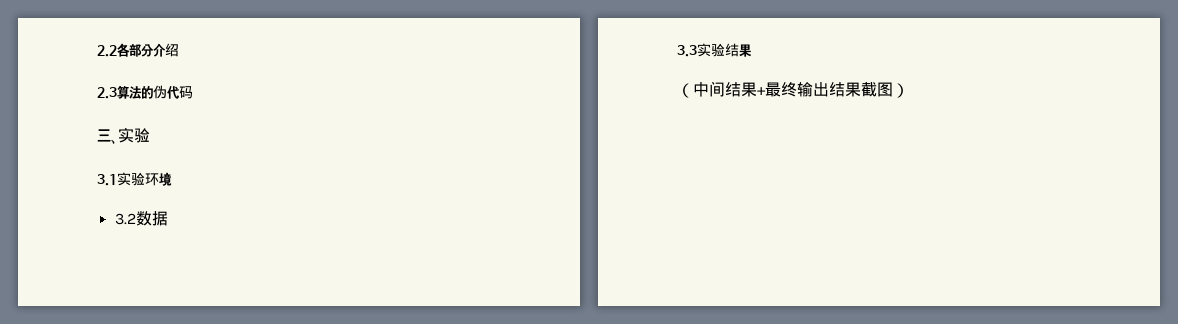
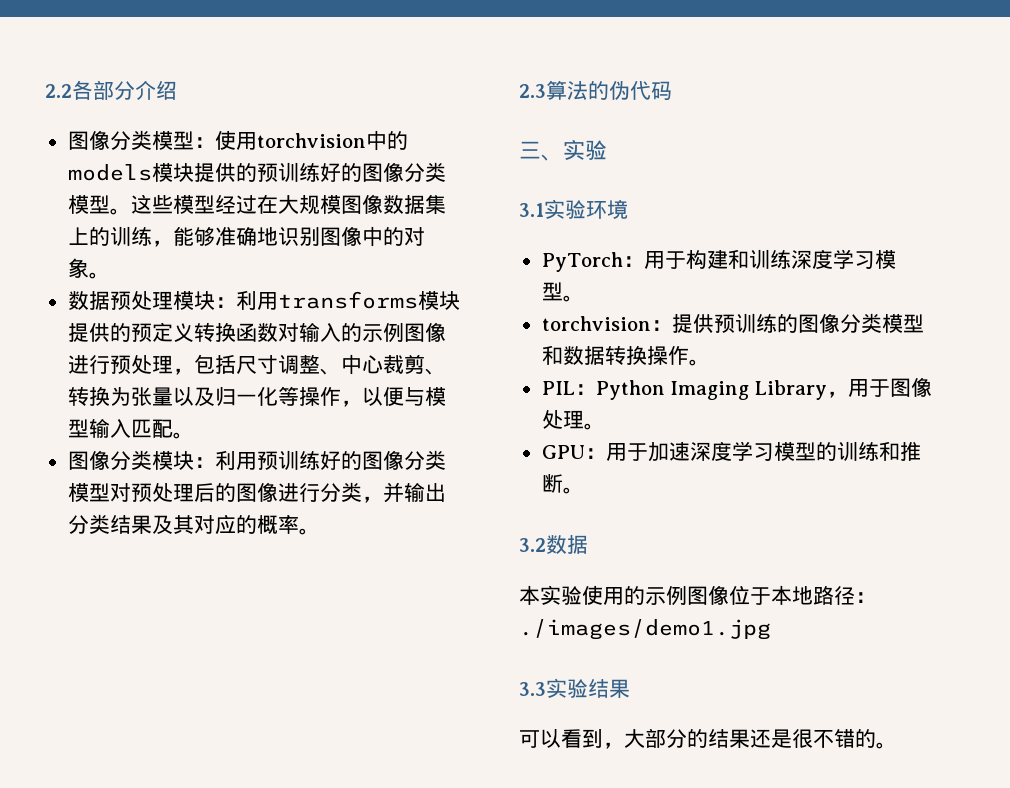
+ 图像分类模型：使用torchvision中的models模块提供的预训练好的图像分类模型。这些模型经过在大规模图像数据集上的训练，能够准确地识别图像中的对象。
+ 数据预处理模块：利用transforms模块提供的预定义转换函数对输入的示例图像进行预处理，包括尺寸调整、中心裁剪、转换为张量以及归一化等操作，以便与模型输入匹配。
+ 图像分类模块：利用预训练好的图像分类模型对预处理后的图像进行分类，并输出分类结果及其对应的概率。
+ PyTorch：用于构建和训练深度学习模型。
+ torchvision：提供预训练的图像分类模型和数据转换操作。
+ PIL：Python Imaging Library，用于图像处理。
+ GPU：用于加速深度学习模型的训练和推断。
  3.2数据
+ 本实验使用的示例图像位于本地路径：./images/demo1.jpg
  3.3实验结果
- （中间结果+最终输出结果截图）
+ 可以看到，大部分的结果还是很不错的。

